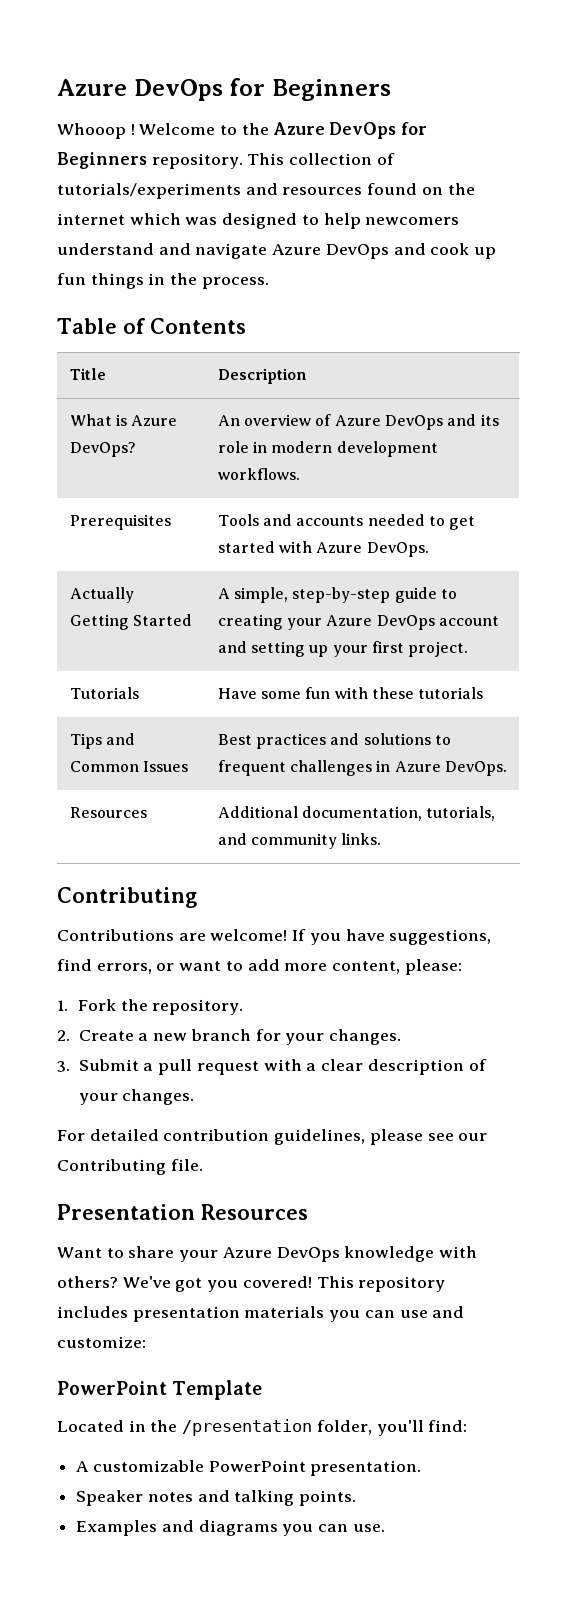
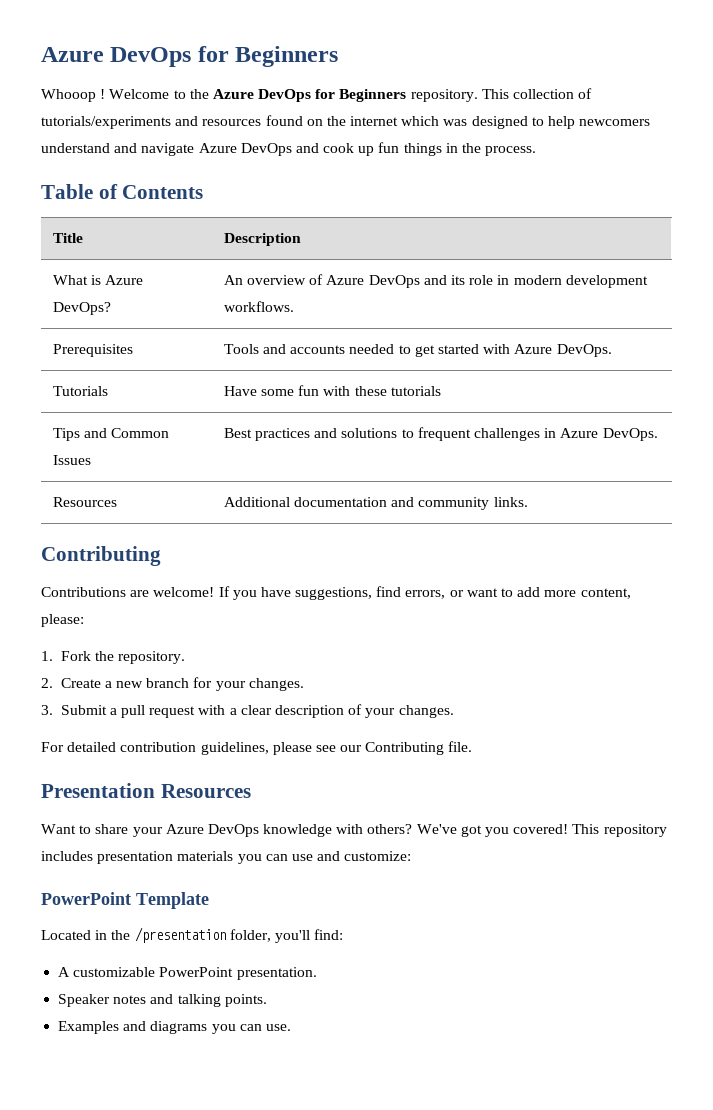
- Actually Getting Started | A simple, step-by-step guide to creating your Azure DevOps account and setting up your first project.
- Resources | Additional documentation, tutorials, and community links.
+ Resources | Additional documentation and community links.

